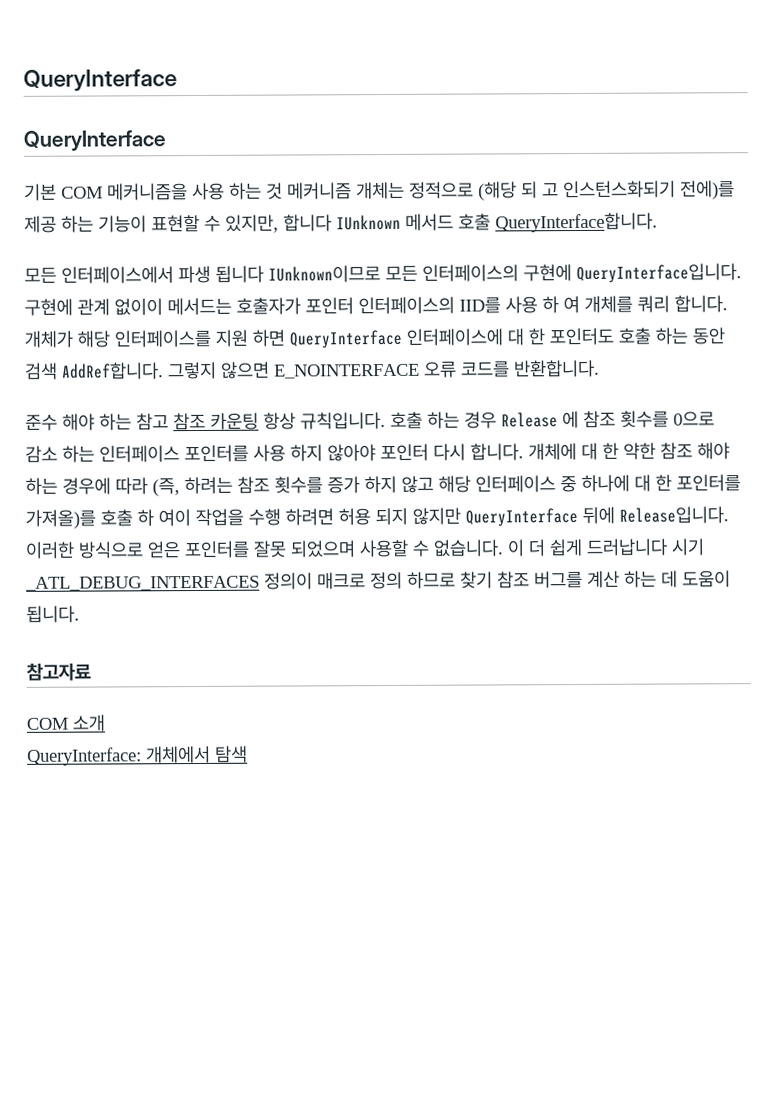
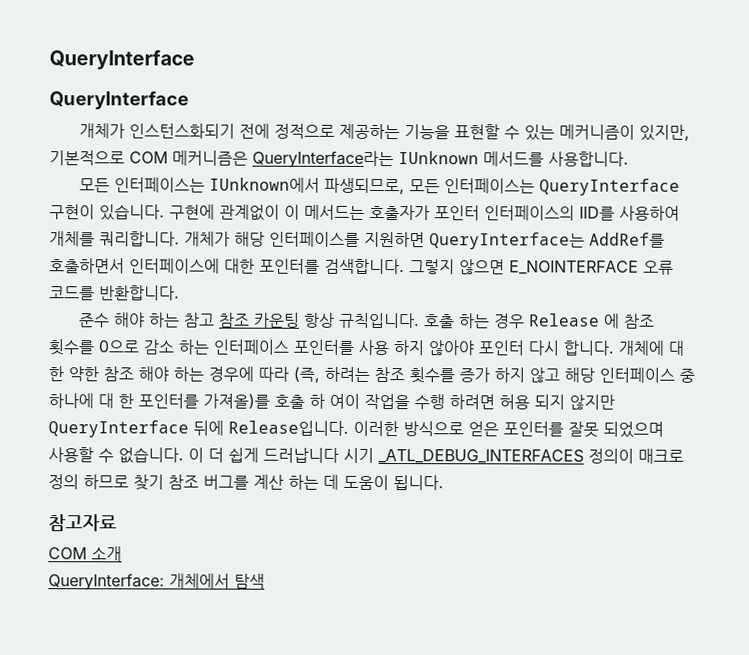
- 기본 COM 메커니즘을 사용 하는 것 메커니즘 개체는 정적으로 (해당 되 고 인스턴스화되기 전에)를 제공 하는 기능이 표현할 수 있지만, 합니다 IUnknown 메서드 호출 QueryInterface합니다.
- 모든 인터페이스에서 파생 됩니다 IUnknown이므로 모든 인터페이스의 구현에 QueryInterface입니다. 구현에 관계 없이이 메서드는 호출자가 포인터 인터페이스의 IID를 사용 하 여 개체를 쿼리 합니다. 개체가 해당 인터페이스를 지원 하면 QueryInterface 인터페이스에 대 한 포인터도 호출 하는 동안 검색 AddRef합니다.
+ 개체가 인스턴스화되기 전에 정적으로 제공하는 기능을 표현할 수 있는 메커니즘이 있지만, 기본적으로 COM 메커니즘은 QueryInterface라는 IUnknown 메서드를 사용합니다.
+ 모든 인터페이스는 IUnknown에서 파생되므로, 모든 인터페이스는 QueryInterface 구현이 있습니다. 구현에 관계없이 이 메서드는 호출자가 포인터 인터페이스의 IID를 사용하여 개체를 쿼리합니다. 개체가 해당 인터페이스를 지원하면 QueryInterface는 AddRef를 호출하면서 인터페이스에 대한 포인터를 검색합니다.

